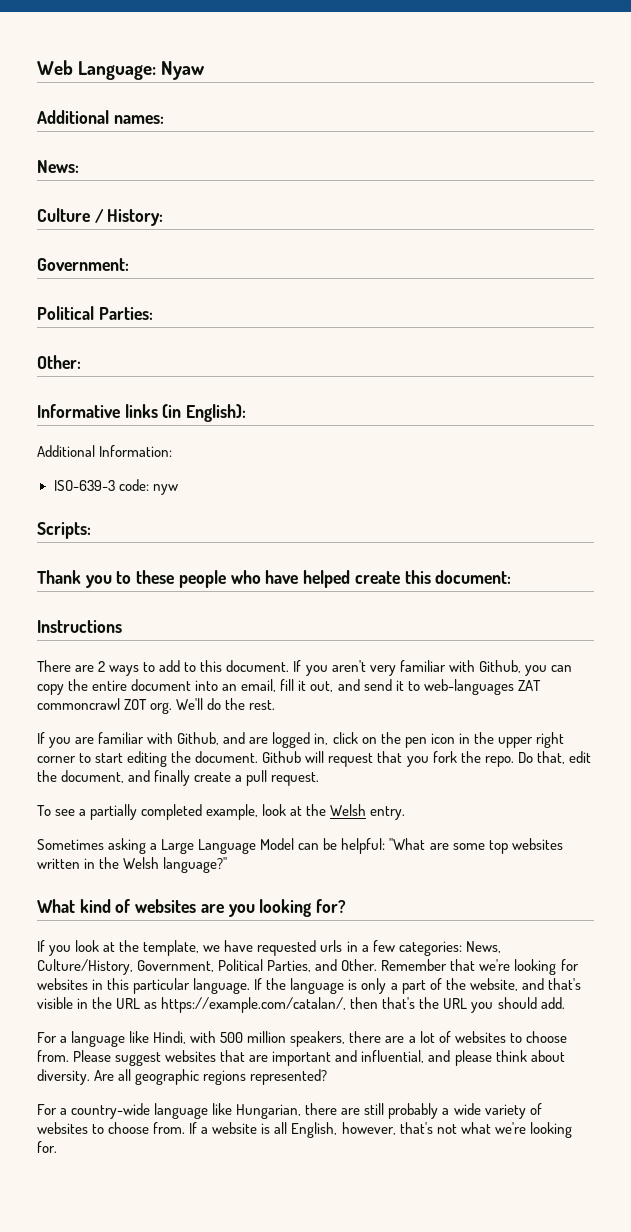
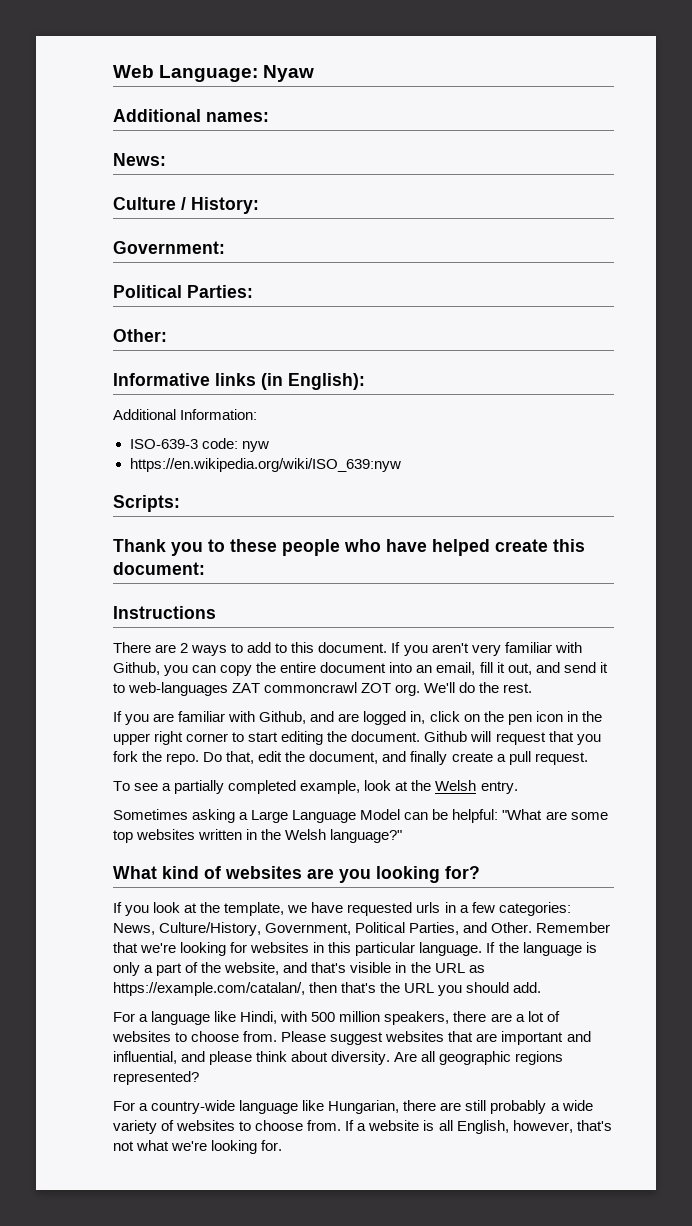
+ https://en.wikipedia.org/wiki/ISO_639:nyw

